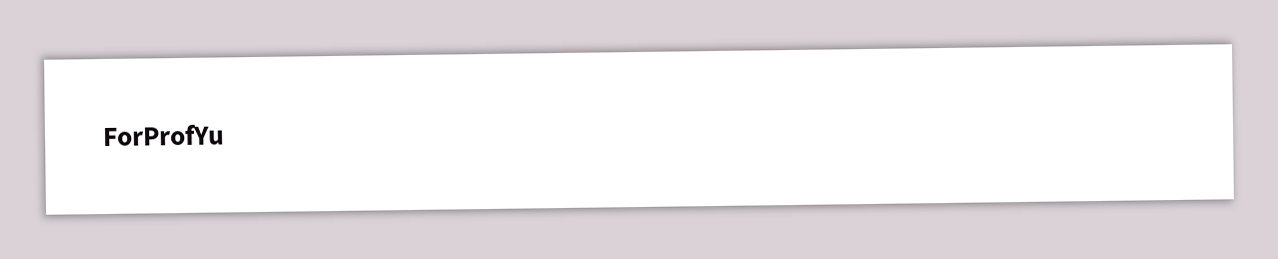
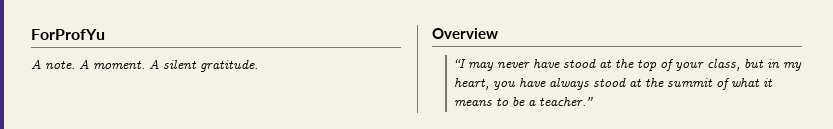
+ A note. A moment. A silent gratitude.
+ Overview
+ “I may never have stood at the top of your class, but in my heart, you have always stood at the summit of what it means to be a teacher.”

